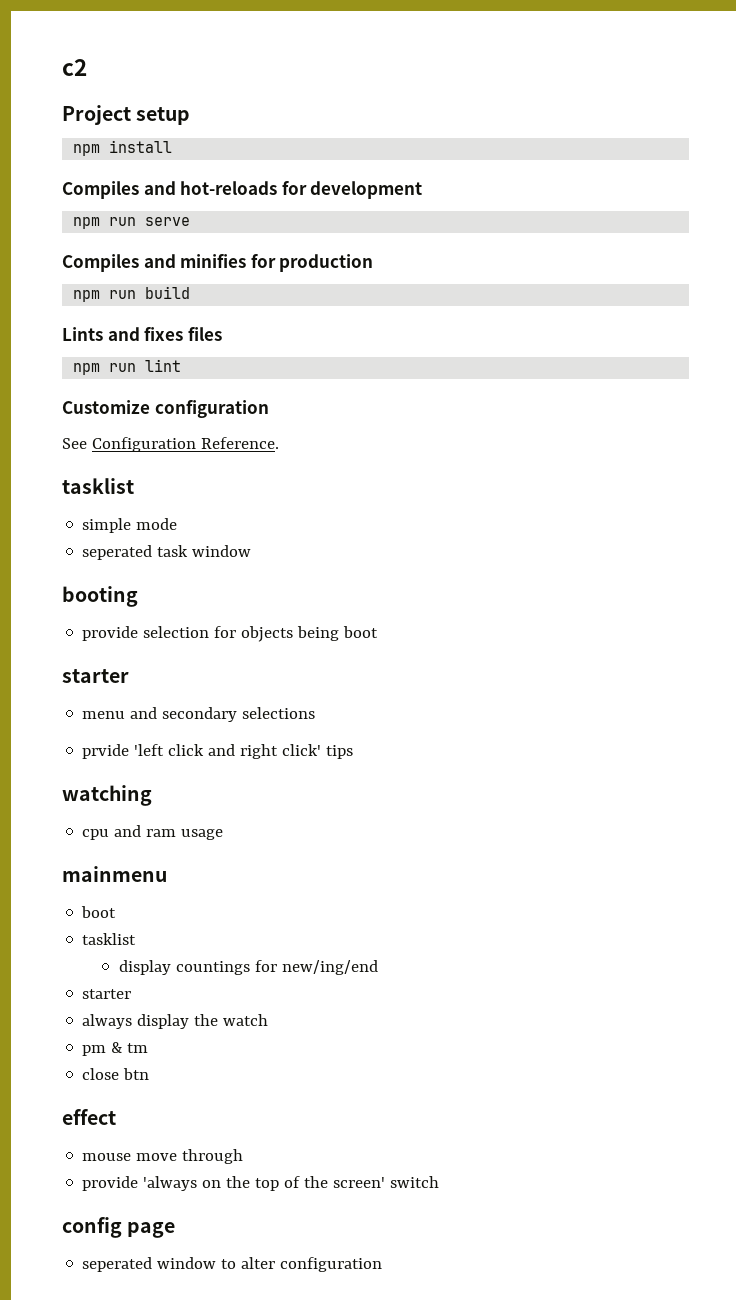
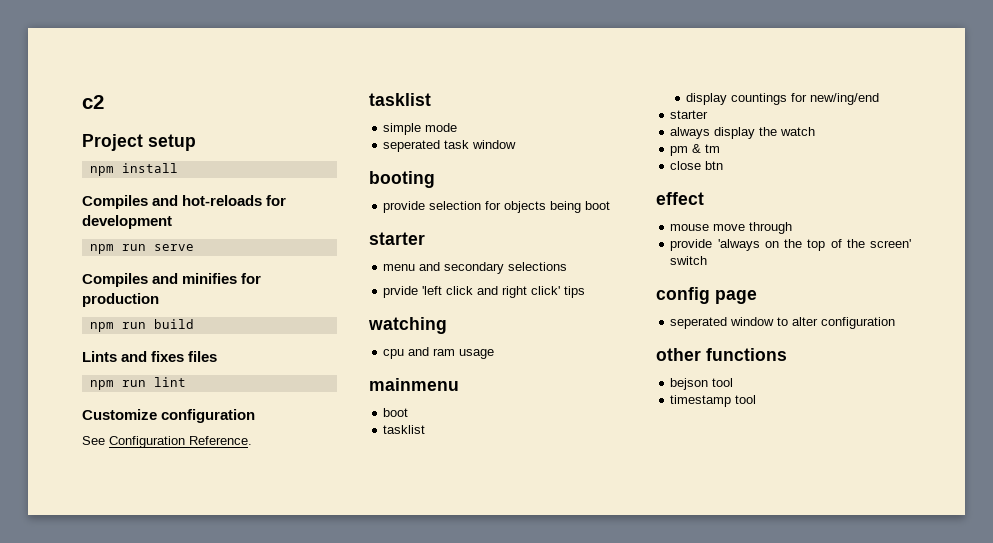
+ other functions
+ bejson tool
+ timestamp tool

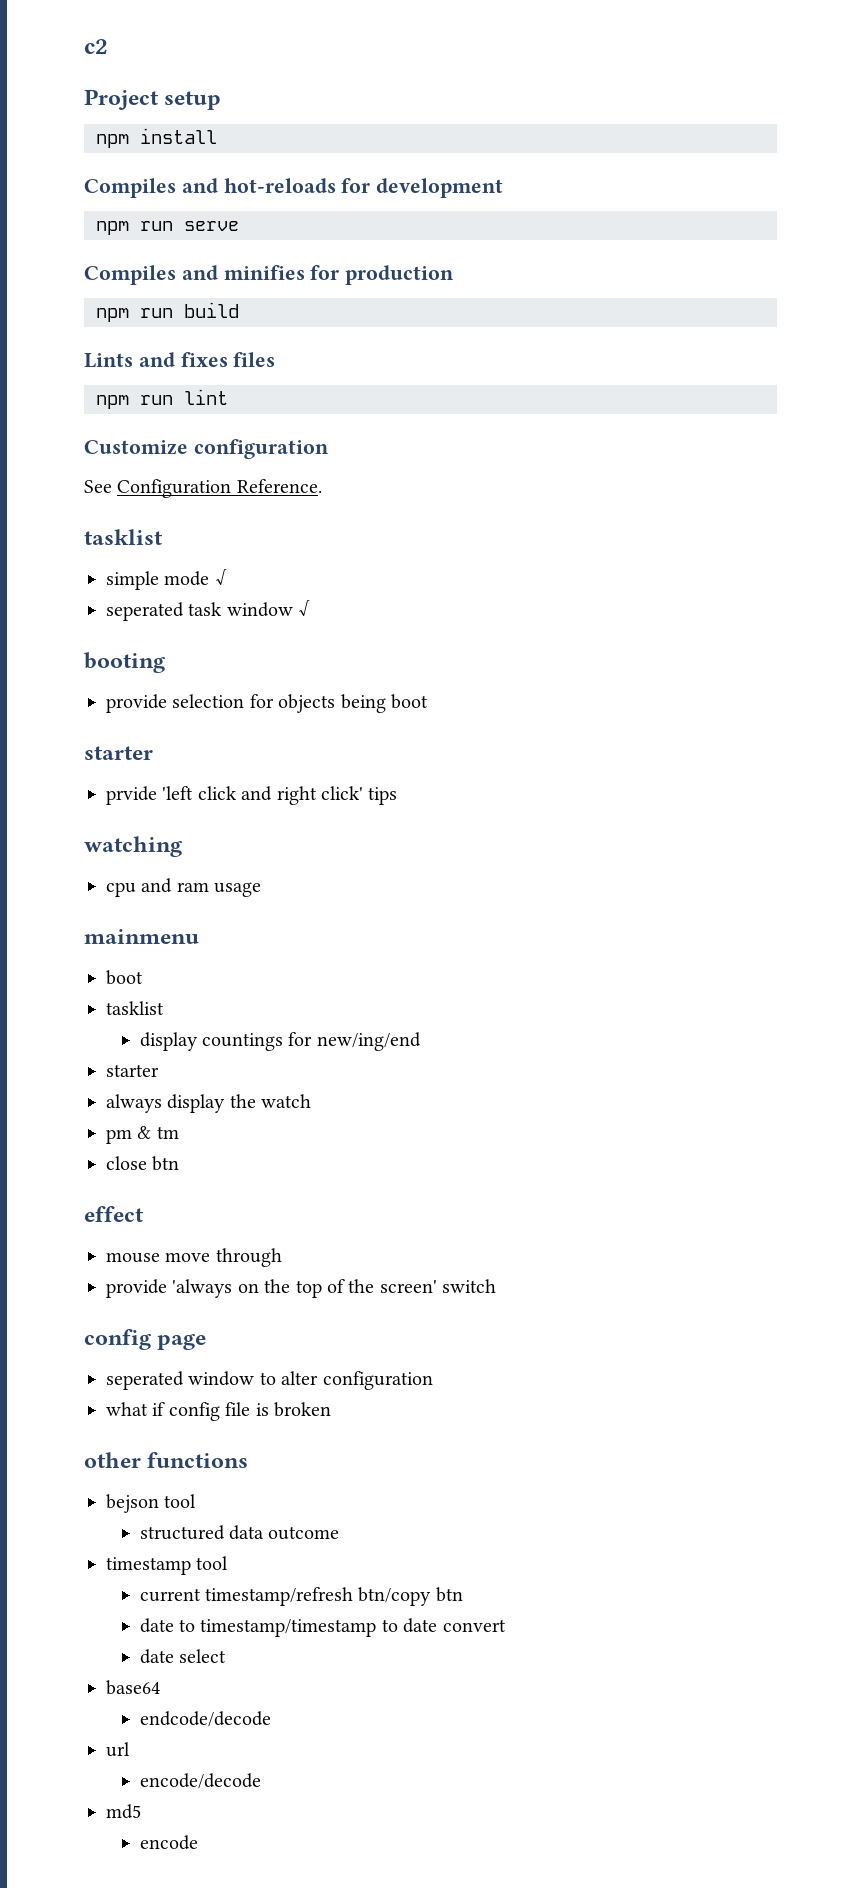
- simple mode
+ simple mode √
- seperated task window
+ seperated task window √
- menu and secondary selections
+ what if config file is broken
+ structured data outcome
+ current timestamp/refresh btn/copy btn
+ date to timestamp/timestamp to date convert
+ date select
+ base64
+ endcode/decode
+ url
+ encode/decode
+ md5
+ encode

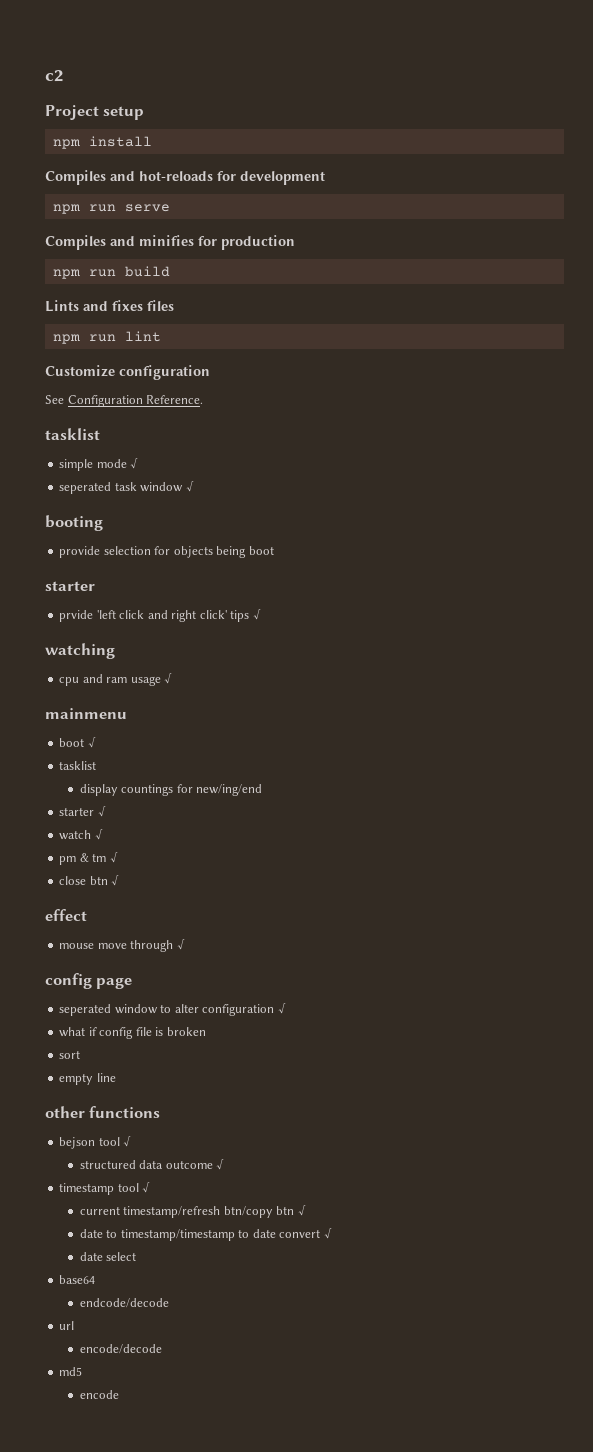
- prvide 'left click and right click' tips
+ prvide 'left click and right click' tips √
- cpu and ram usage
+ cpu and ram usage √
  mainmenu
- boot
+ boot √
  display countings for new/ing/end
- starter
- always display the watch
+ starter √
+ watch √
- pm & tm
+ pm & tm √
- close btn
+ close btn √
- mouse move through
- provide 'always on the top of the screen' switch
+ mouse move through √
- seperated window to alter configuration
+ seperated window to alter configuration √
+ sort
+ empty line
- bejson tool
+ bejson tool √
- structured data outcome
+ structured data outcome √
- timestamp tool
+ timestamp tool √
- current timestamp/refresh btn/copy btn
+ current timestamp/refresh btn/copy btn √
- date to timestamp/timestamp to date convert
+ date to timestamp/timestamp to date convert √

